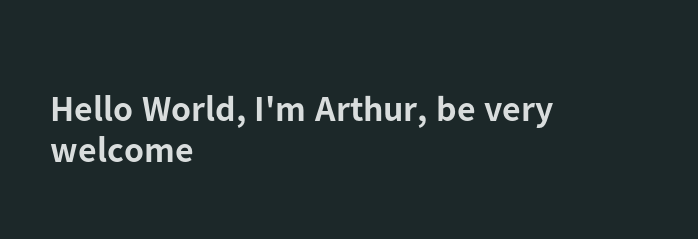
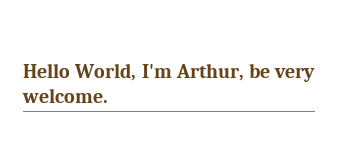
- Hello World, I'm Arthur, be very welcome
+ Hello World, I'm Arthur, be very welcome.

